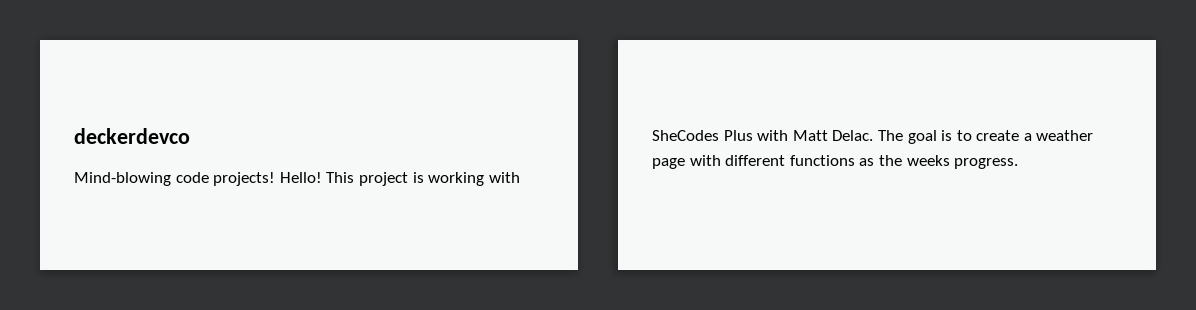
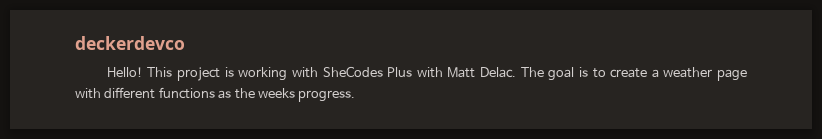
- Mind-blowing code projects!

